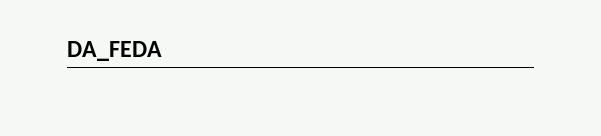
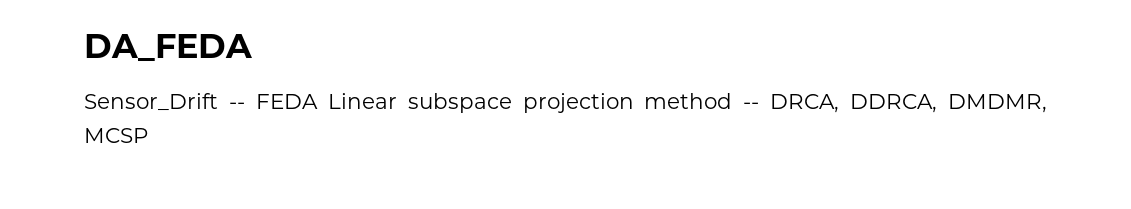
+ Sensor_Drift -- FEDA Linear subspace projection method -- DRCA, DDRCA, DMDMR, MCSP

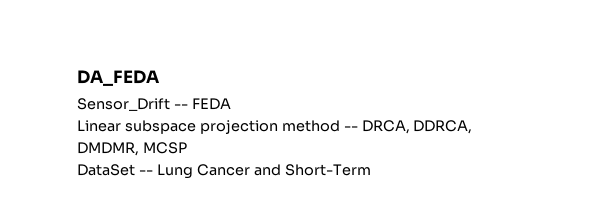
- Sensor_Drift -- FEDA Linear subspace projection method -- DRCA, DDRCA, DMDMR, MCSP
+ Sensor_Drift -- FEDA
+ Linear subspace projection method -- DRCA, DDRCA, DMDMR, MCSP
+ DataSet -- Lung Cancer and Short-Term

